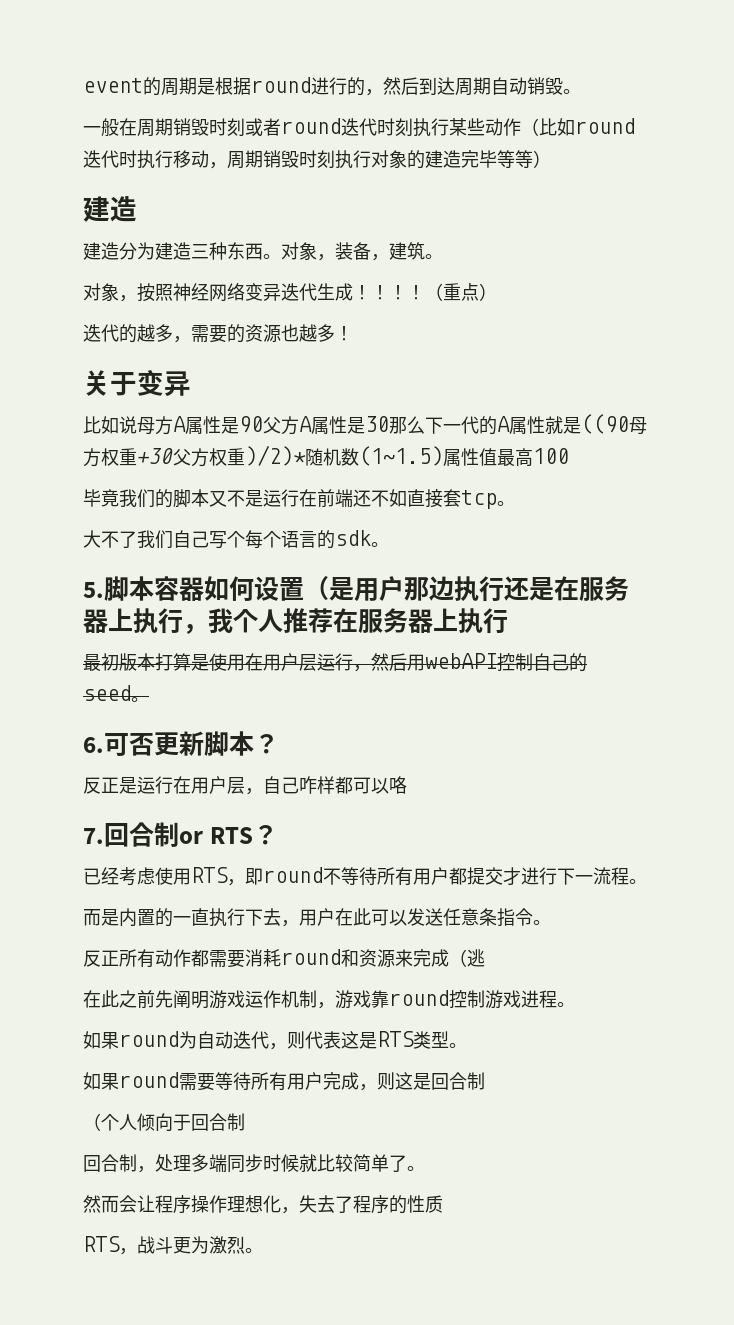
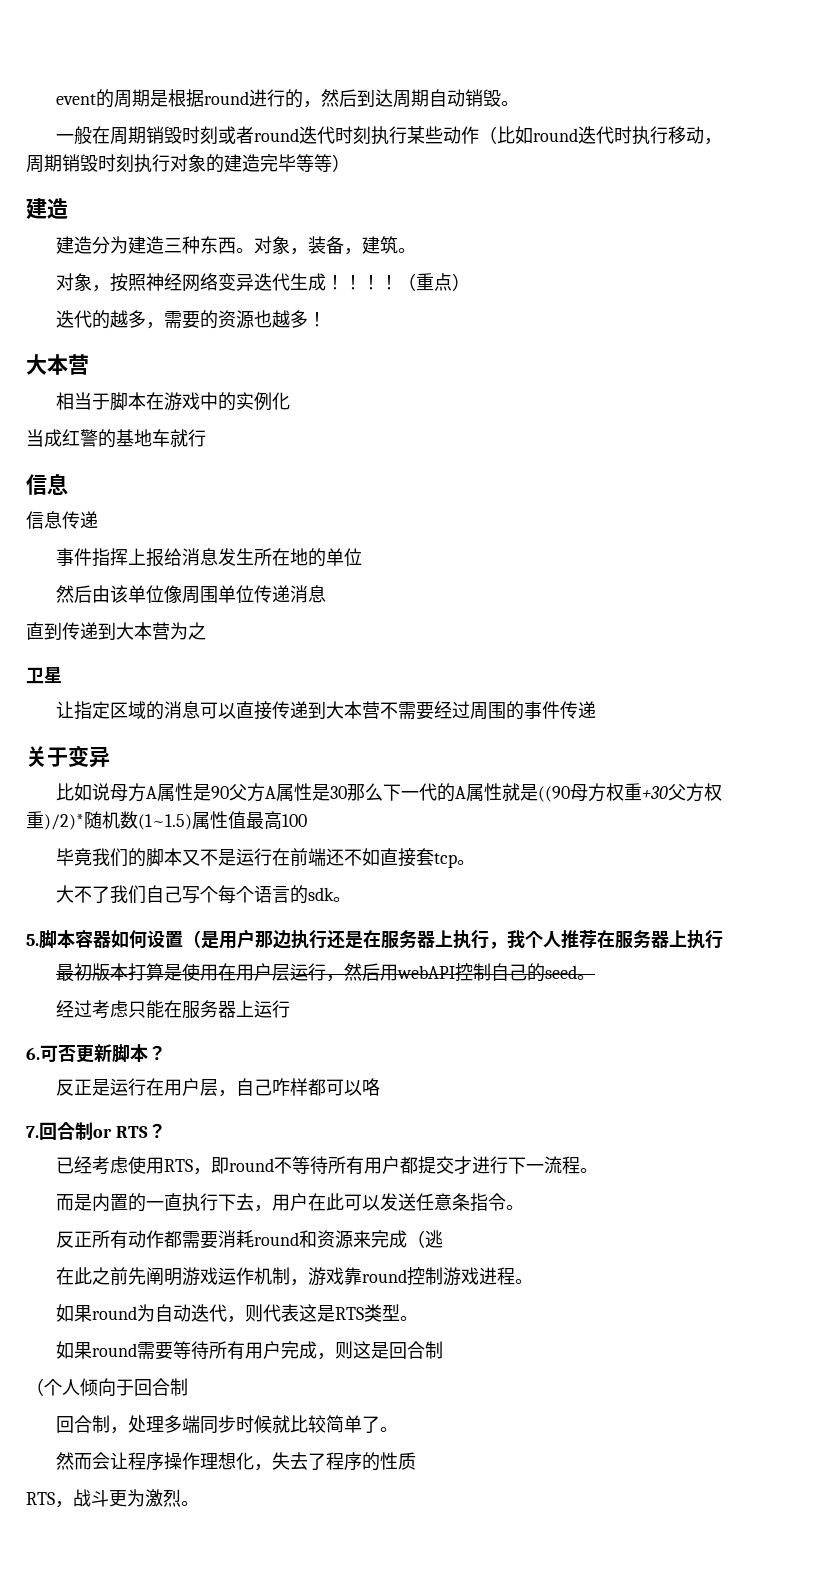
  迭代的越多，需要的资源也越多！
+ 大本营
+ 相当于脚本在游戏中的实例化
+ 当成红警的基地车就行
+ 信息
+ 信息传递
+ 事件指挥上报给消息发生所在地的单位
+ 然后由该单位像周围单位传递消息
+ 直到传递到大本营为之
+ 卫星
+ 让指定区域的消息可以直接传递到大本营不需要经过周围的事件传递
+ 经过考虑只能在服务器上运行

